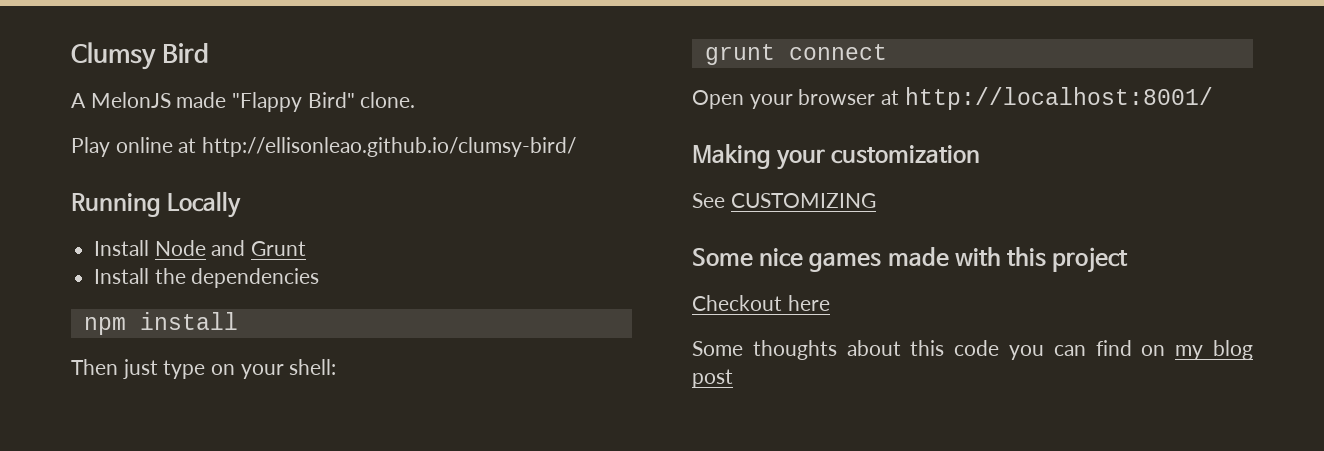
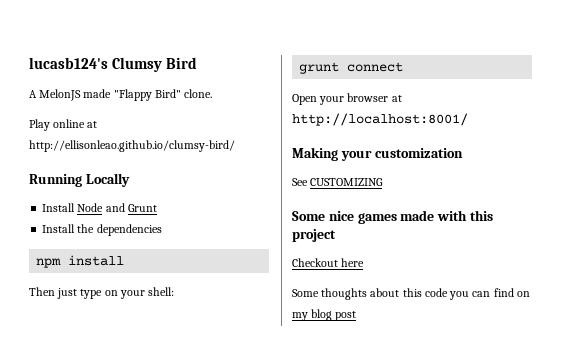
- Clumsy Bird
+ lucasb124's Clumsy Bird

